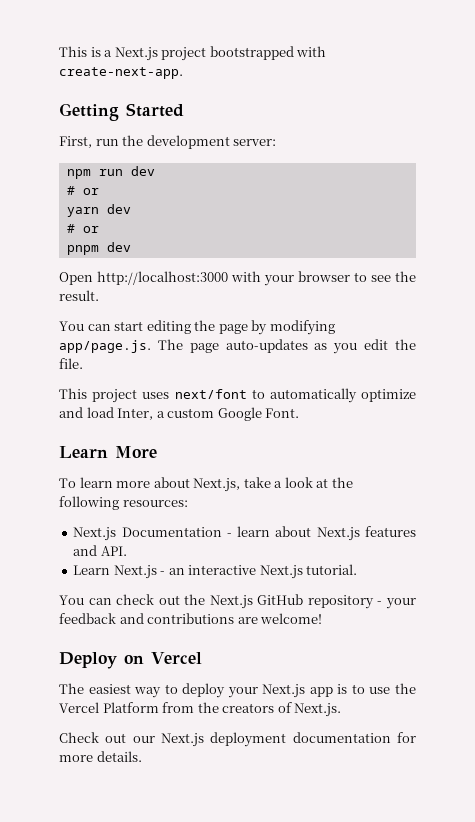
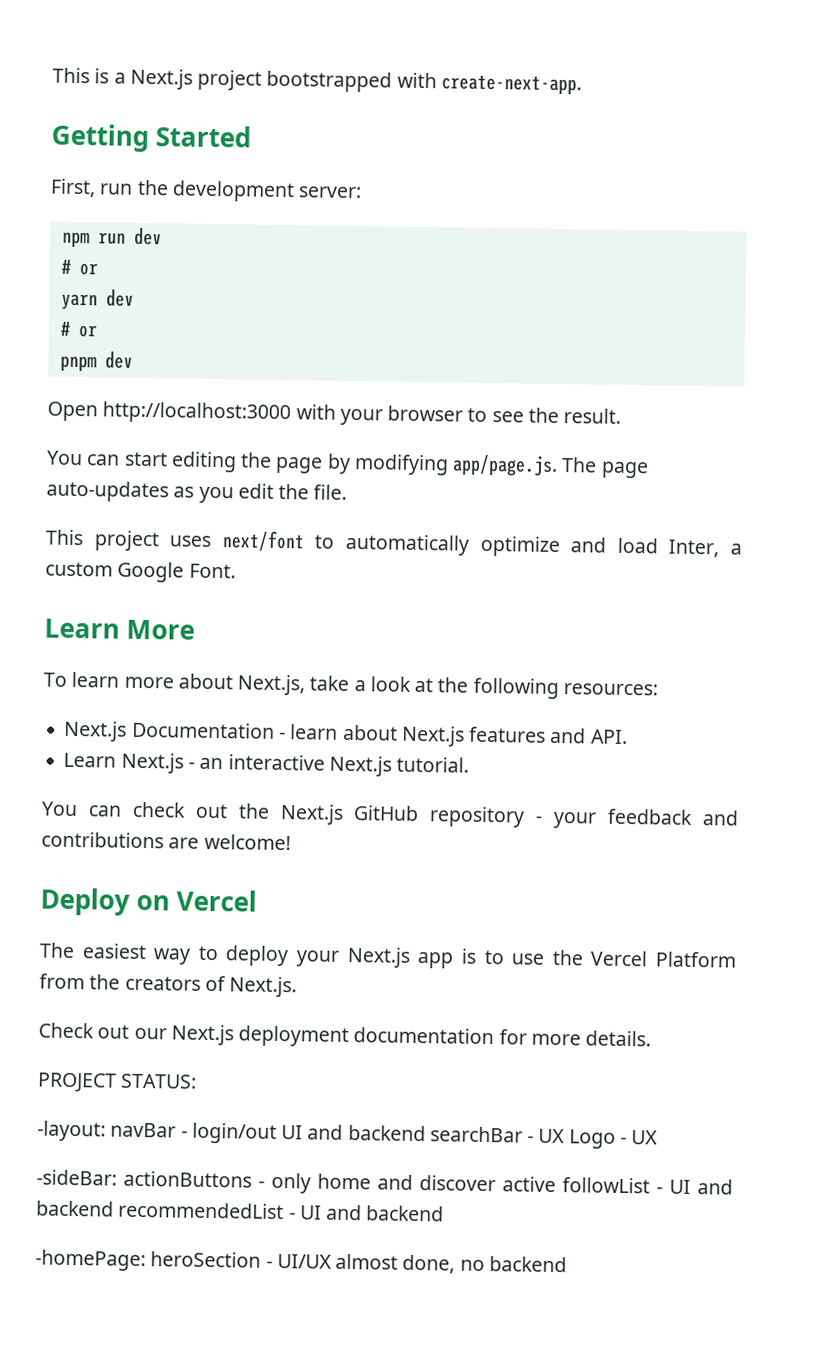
+ PROJECT STATUS:
+ -layout: navBar - login/out UI and backend searchBar - UX Logo - UX
+ -sideBar: actionButtons - only home and discover active followList - UI and backend recommendedList - UI and backend
+ -homePage: heroSection - UI/UX almost done, no backend

